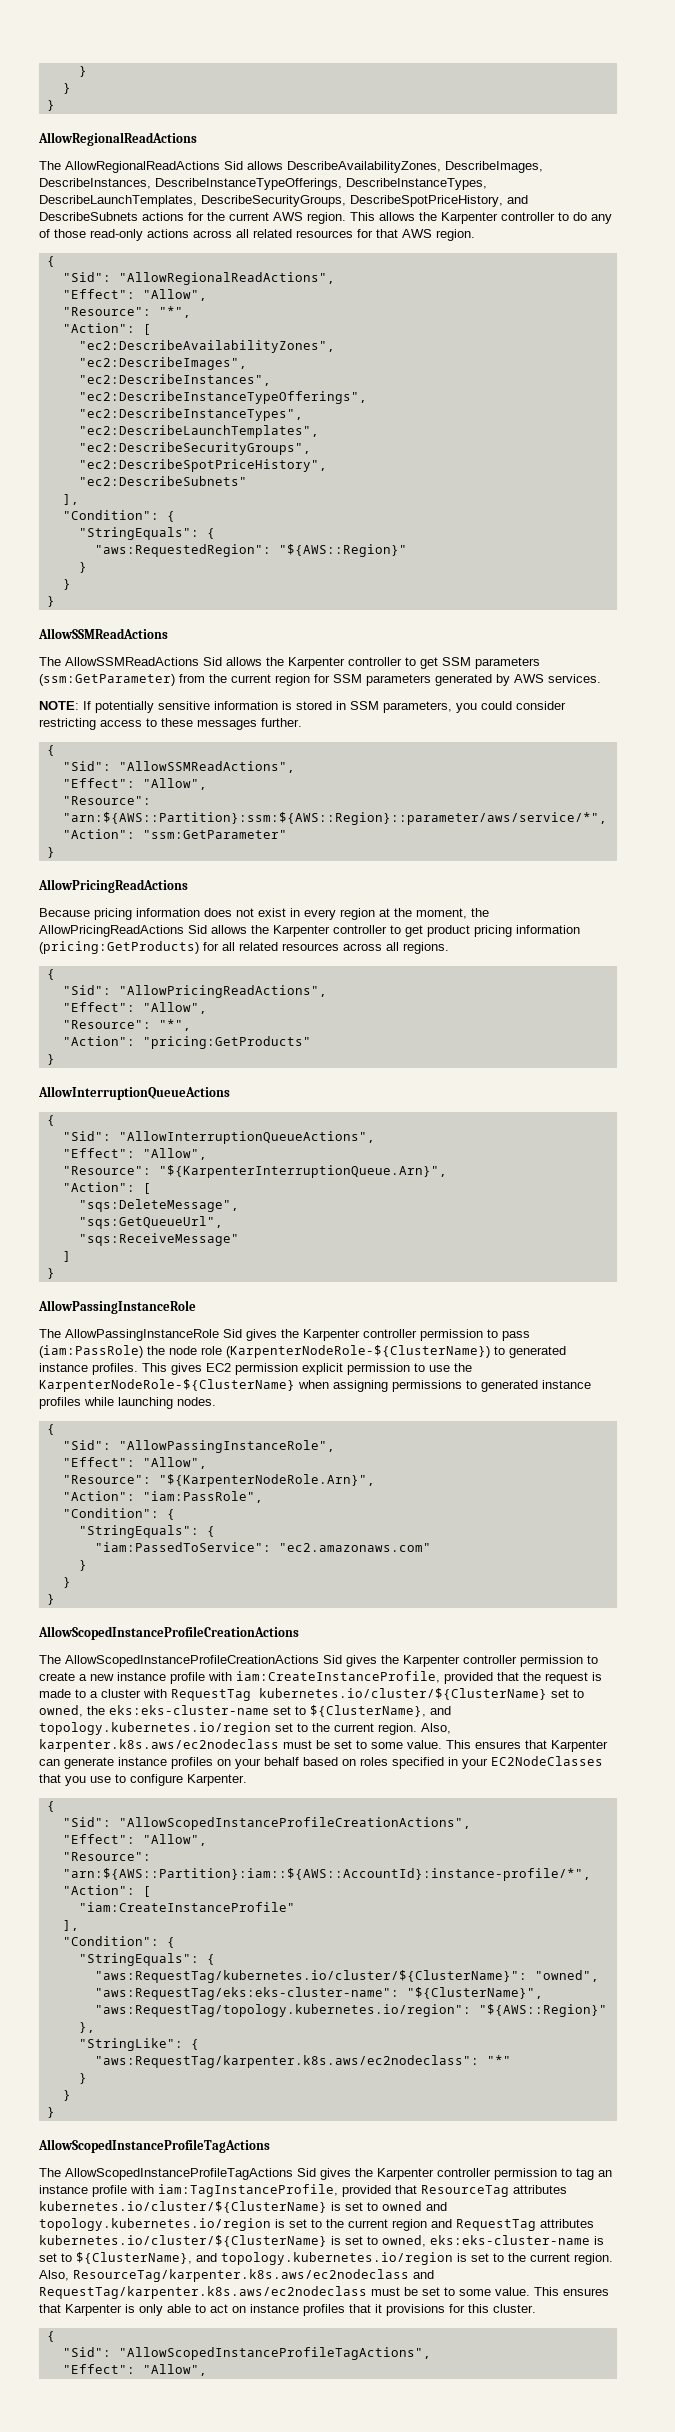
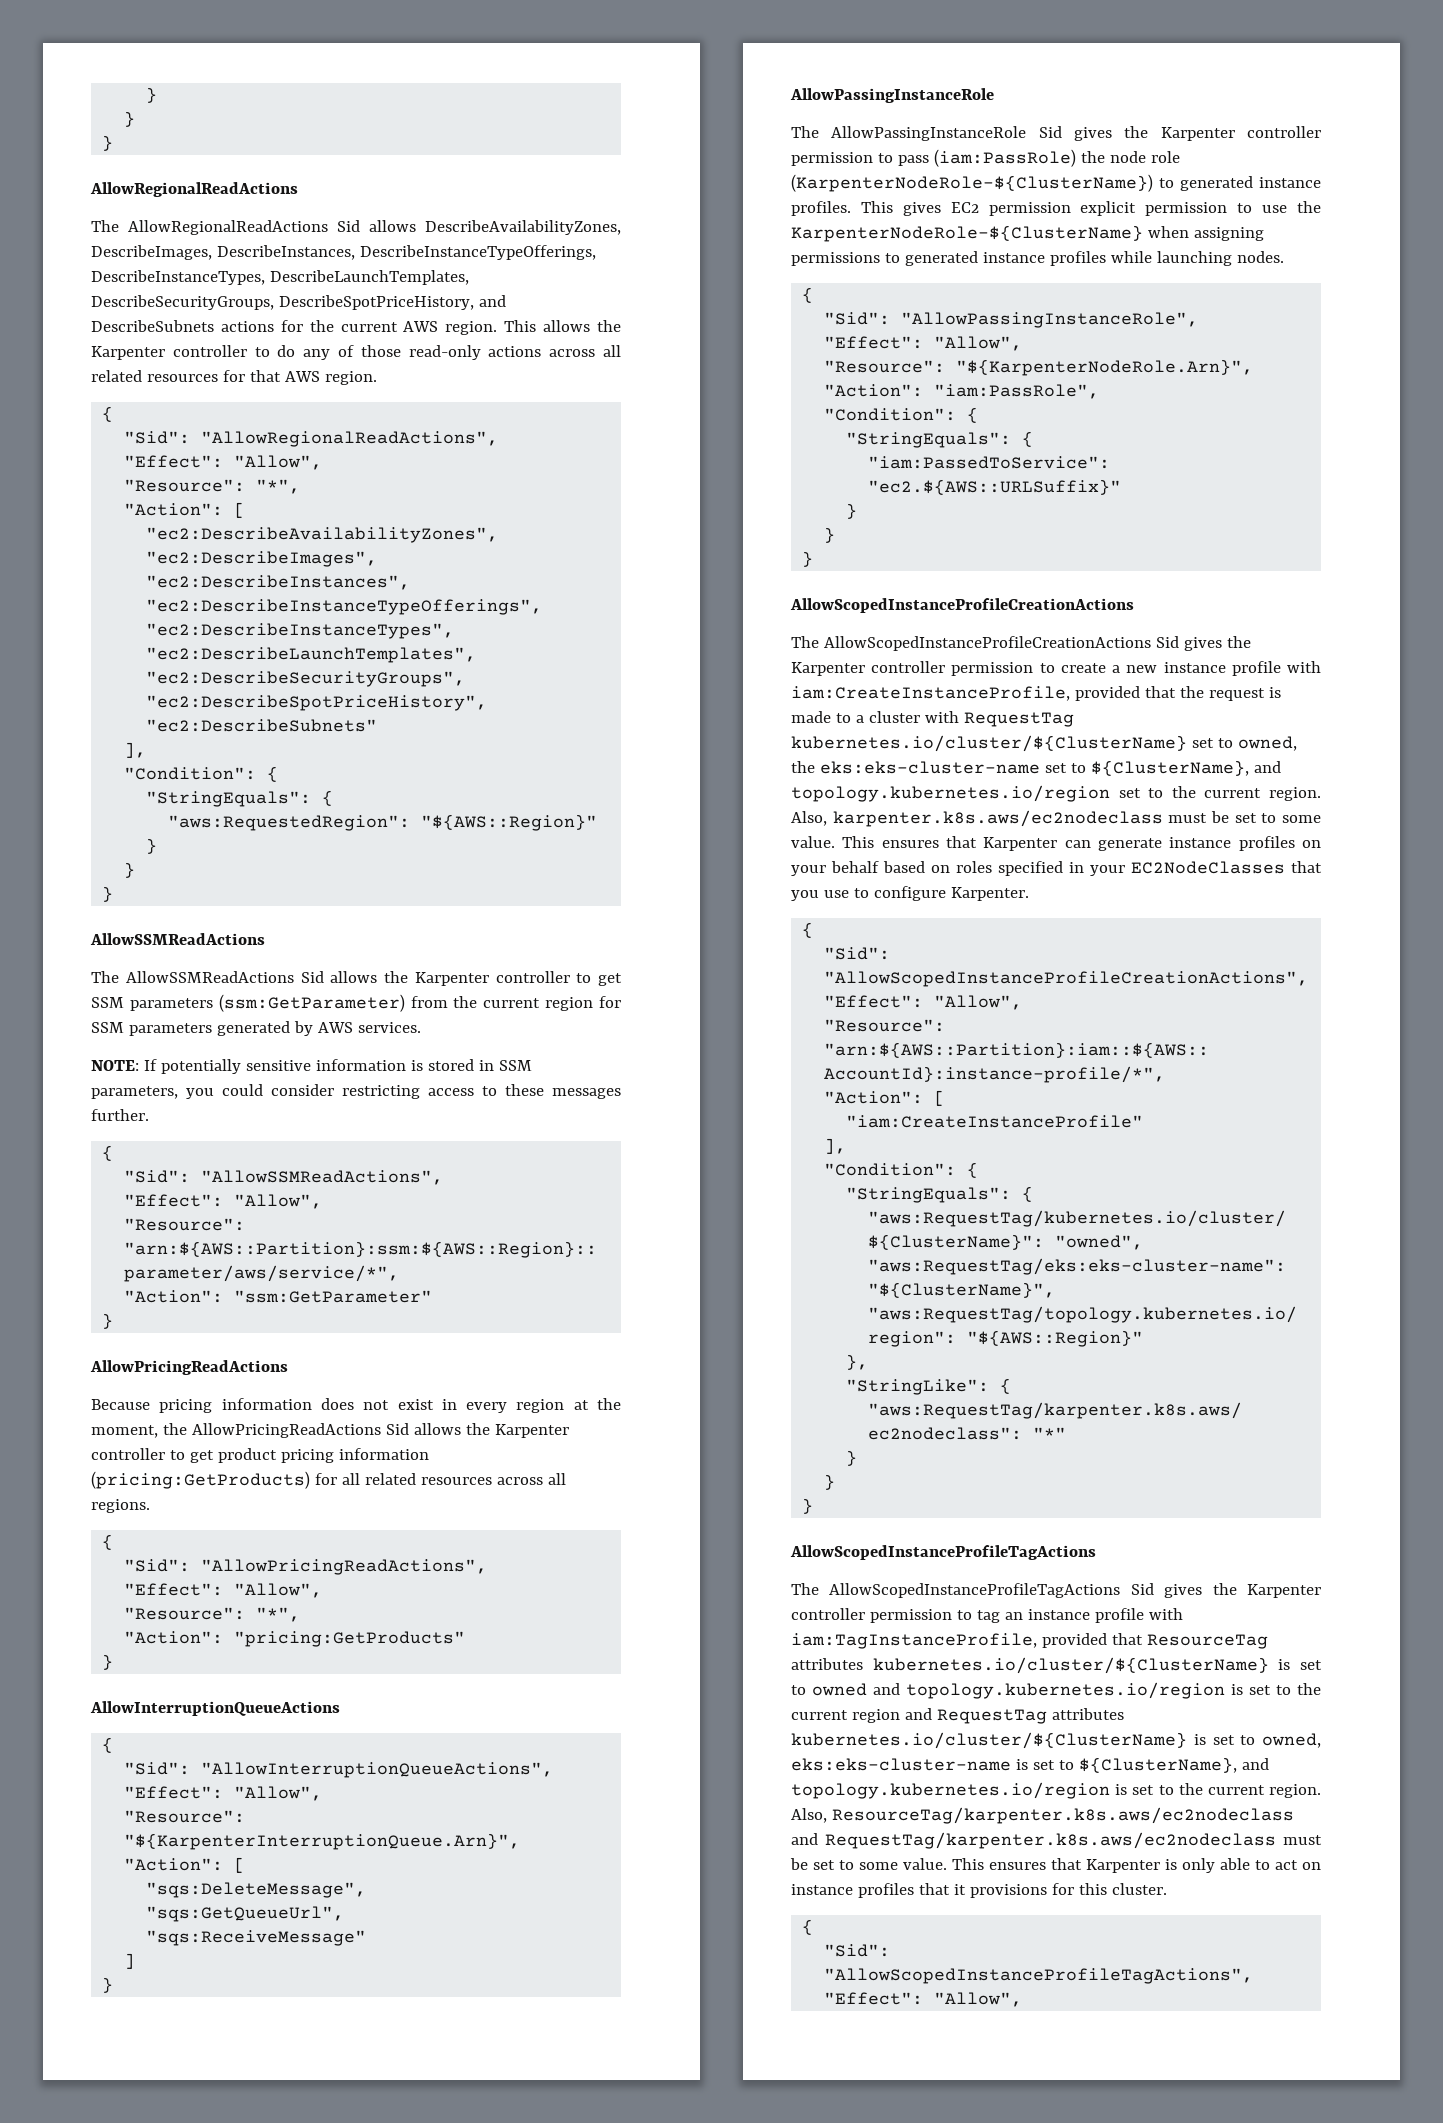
- "iam:PassedToService": "ec2.amazonaws.com"
+ "iam:PassedToService": "ec2.${AWS::URLSuffix}"

